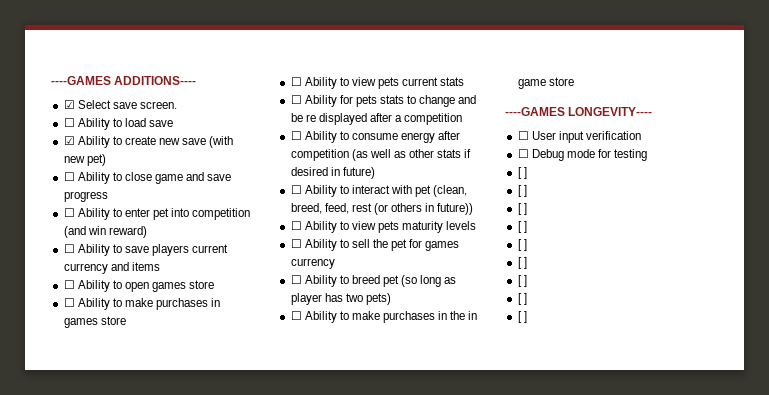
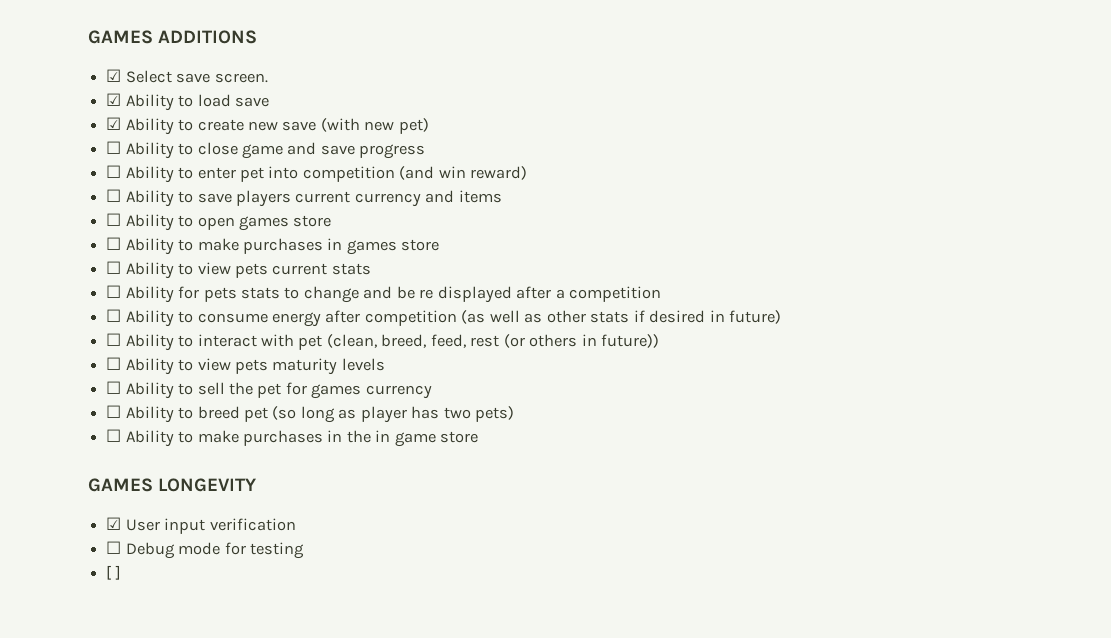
- ----GAMES ADDITIONS----
+ GAMES ADDITIONS
- ☐ Ability to load save
+ ☑ Ability to load save
- ----GAMES LONGEVITY----
- ☐ User input verification
+ GAMES LONGEVITY
+ ☑ User input verification
  ☐ Debug mode for testing
- [ ]
- [ ]
- [ ]
- [ ]
- [ ]
- [ ]
- [ ]
- [ ]

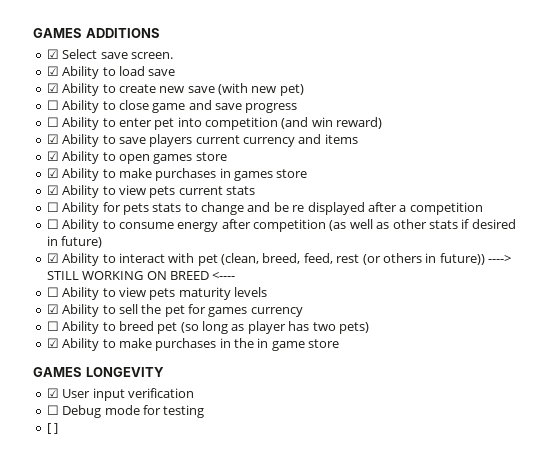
- ☐ Ability to save players current currency and items
+ ☑ Ability to save players current currency and items
- ☐ Ability to open games store
+ ☑ Ability to open games store
- ☐ Ability to make purchases in games store
+ ☑ Ability to make purchases in games store
- ☐ Ability to view pets current stats
+ ☑ Ability to view pets current stats
- ☐ Ability to interact with pet (clean, breed, feed, rest (or others in future))
+ ☑ Ability to interact with pet (clean, breed, feed, rest (or others in future)) ----> STILL WORKING ON BREED <----
- ☐ Ability to sell the pet for games currency
+ ☑ Ability to sell the pet for games currency
- ☐ Ability to make purchases in the in game store
+ ☑ Ability to make purchases in the in game store

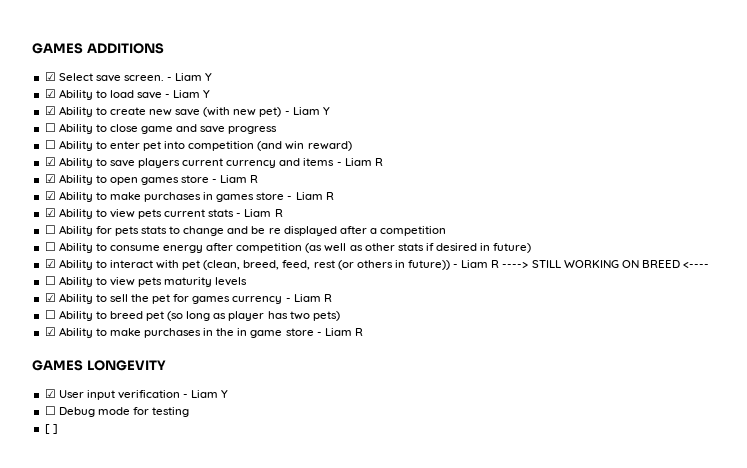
- ☑ Select save screen.
+ ☑ Select save screen. - Liam Y
- ☑ Ability to load save
+ ☑ Ability to load save - Liam Y
- ☑ Ability to create new save (with new pet)
+ ☑ Ability to create new save (with new pet) - Liam Y
- ☑ Ability to save players current currency and items
+ ☑ Ability to save players current currency and items - Liam R
- ☑ Ability to open games store
+ ☑ Ability to open games store - Liam R
- ☑ Ability to make purchases in games store
+ ☑ Ability to make purchases in games store - Liam R
- ☑ Ability to view pets current stats
+ ☑ Ability to view pets current stats - Liam R
- ☑ Ability to interact with pet (clean, breed, feed, rest (or others in future)) ----> STILL WORKING ON BREED <----
+ ☑ Ability to interact with pet (clean, breed, feed, rest (or others in future)) - Liam R ----> STILL WORKING ON BREED <----
- ☑ Ability to sell the pet for games currency
+ ☑ Ability to sell the pet for games currency - Liam R
- ☑ Ability to make purchases in the in game store
+ ☑ Ability to make purchases in the in game store - Liam R
- ☑ User input verification
+ ☑ User input verification - Liam Y

